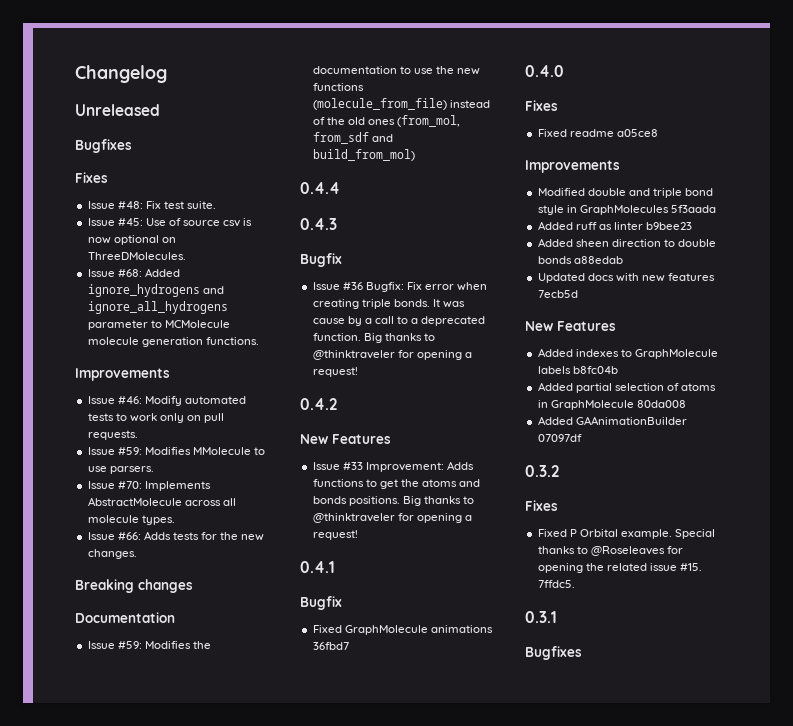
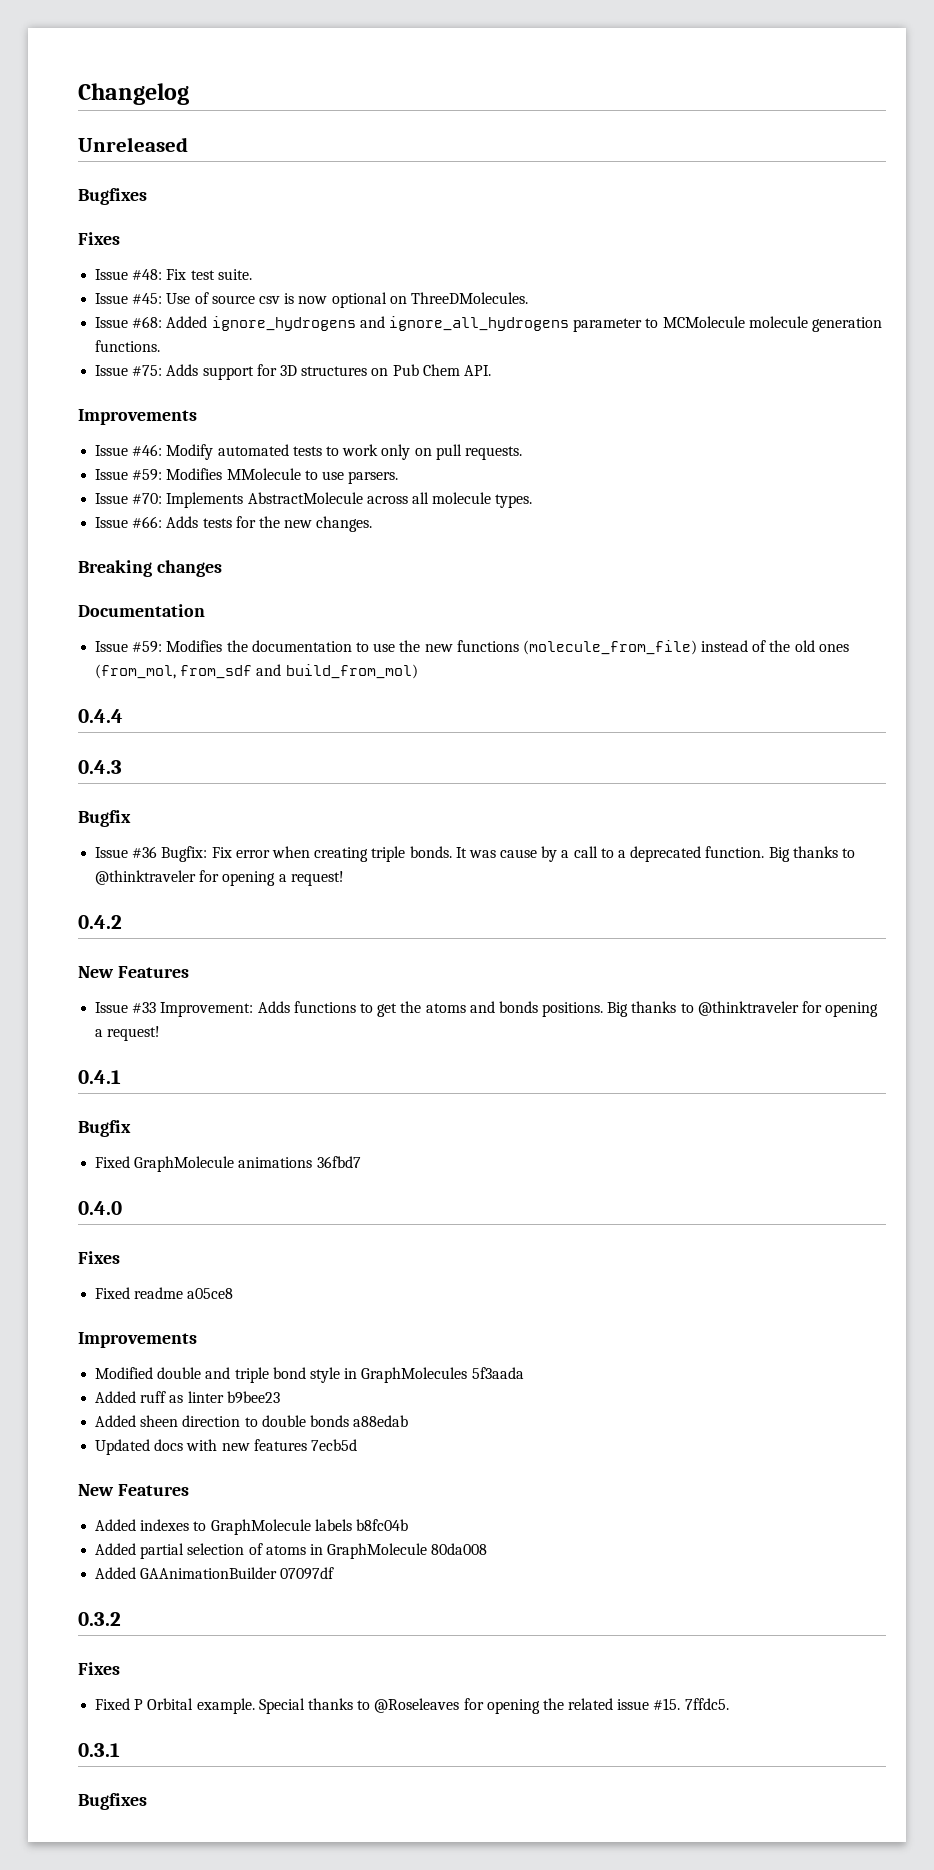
+ Issue #75: Adds support for 3D structures on Pub Chem API.

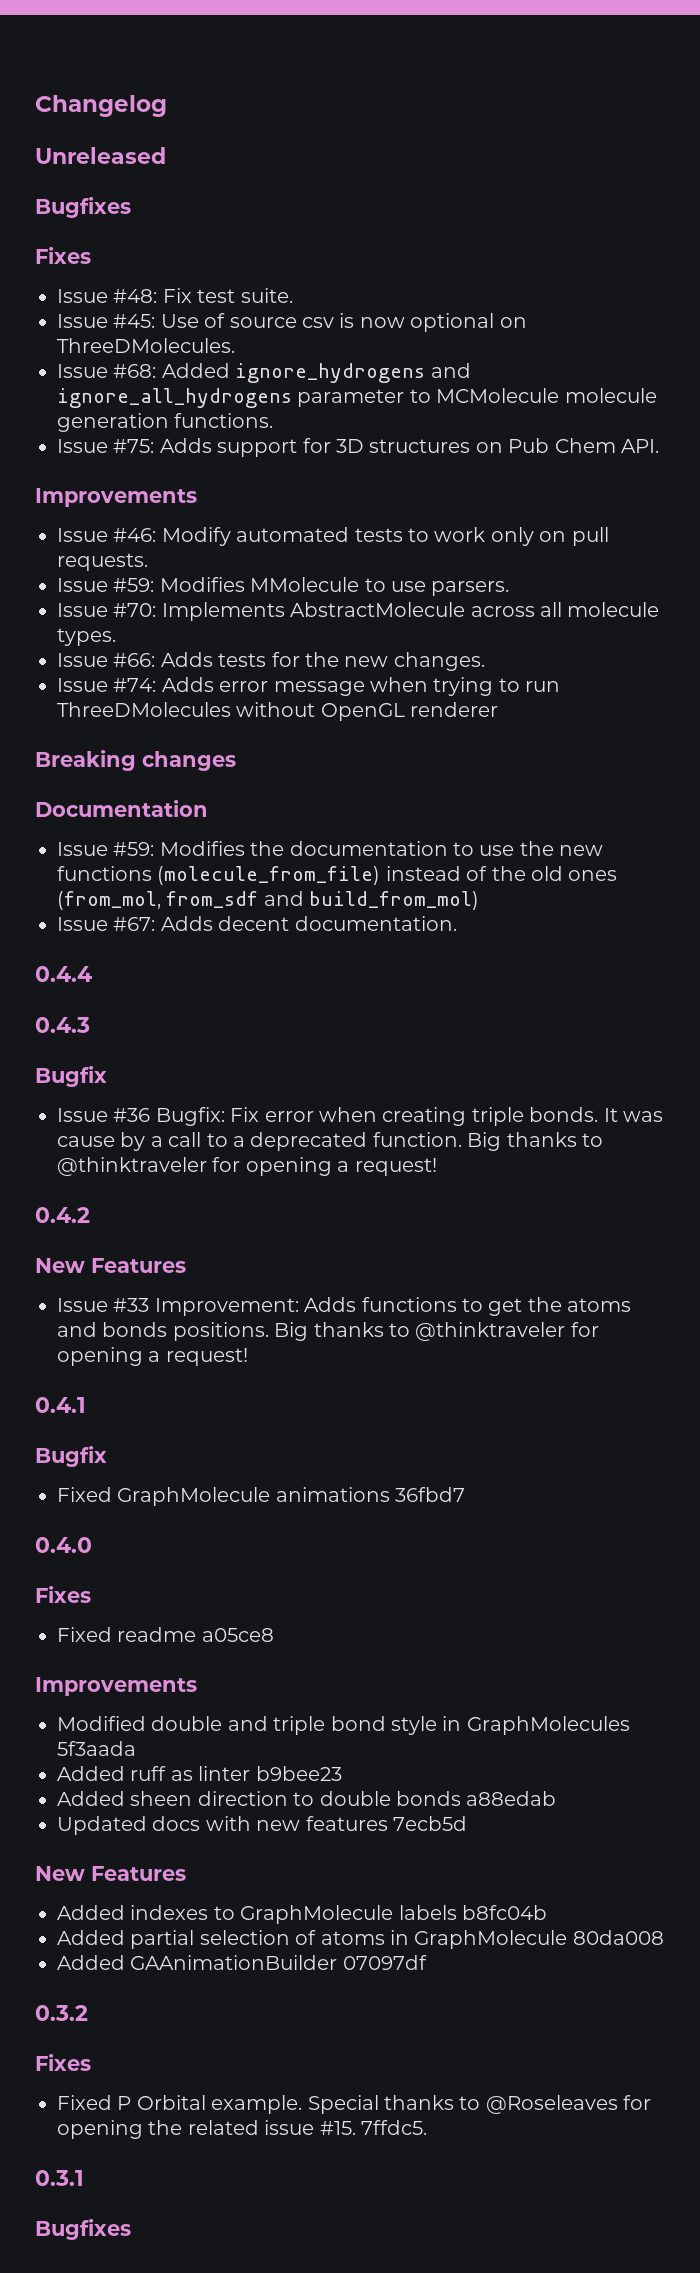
+ Issue #74: Adds error message when trying to run ThreeDMolecules without OpenGL renderer
+ Issue #67: Adds decent documentation.

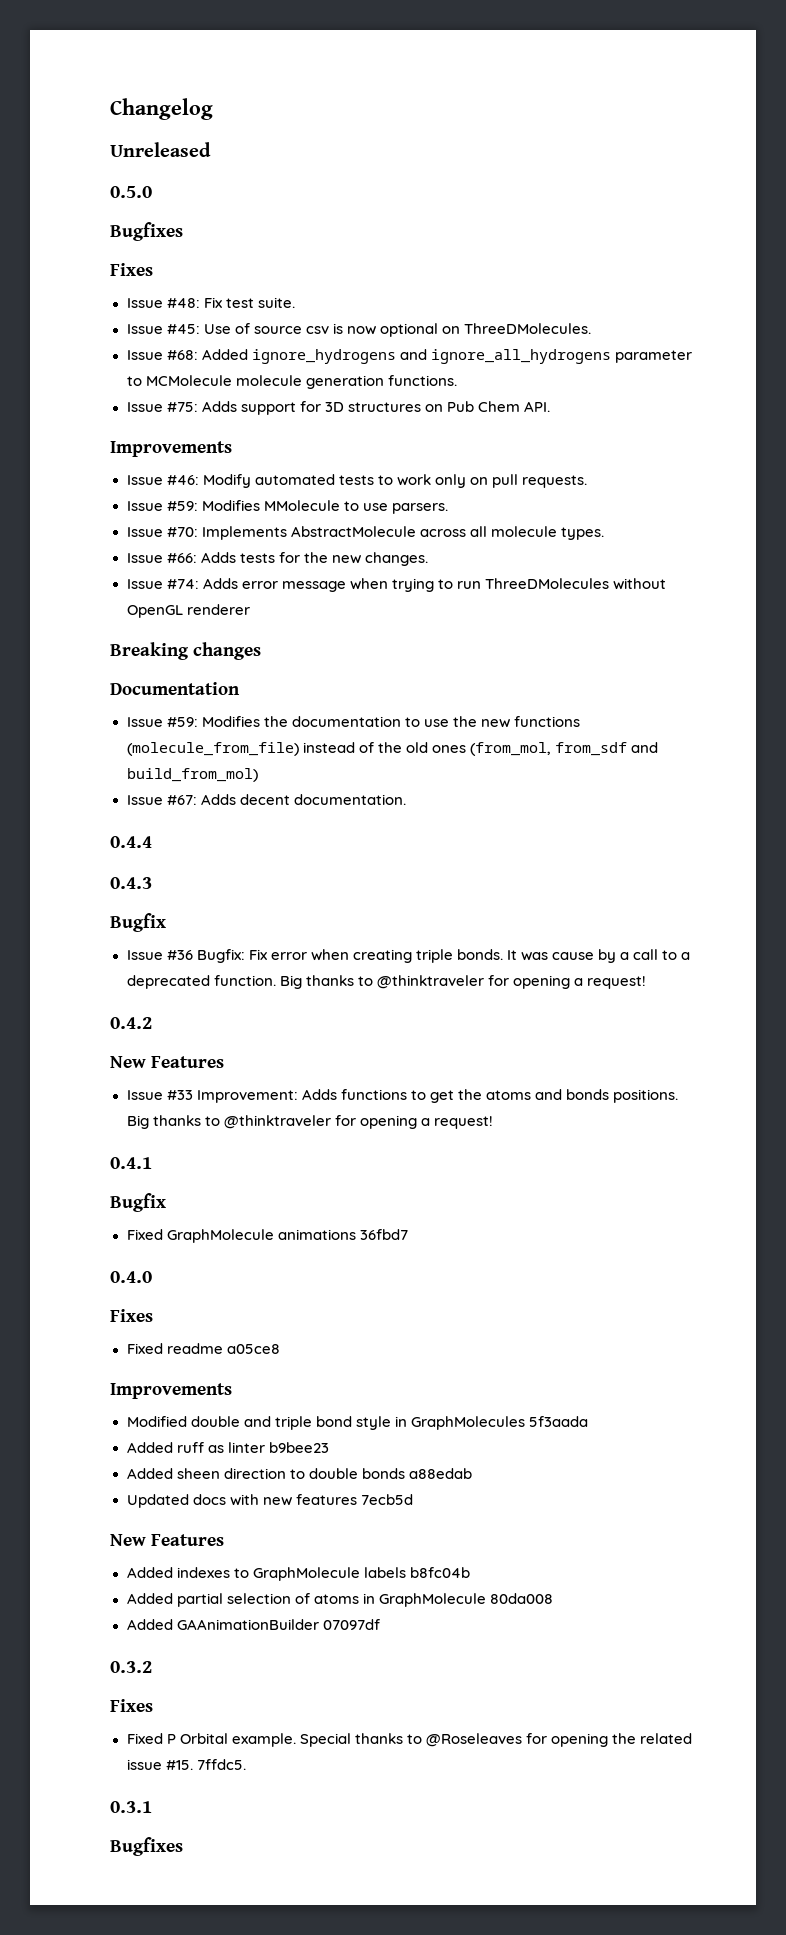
+ 0.5.0

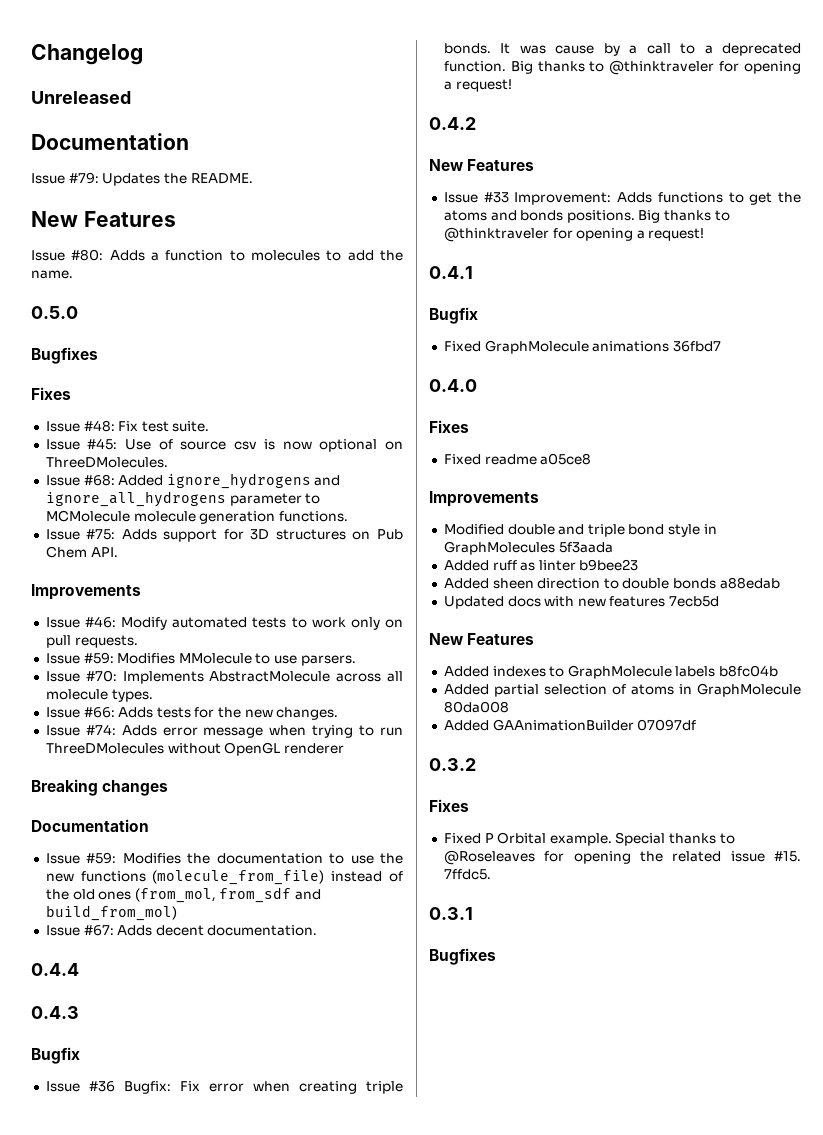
  Unreleased
+ Documentation
+ Issue #79: Updates the README.
+ New Features
+ Issue #80: Adds a function to molecules to add the name.

